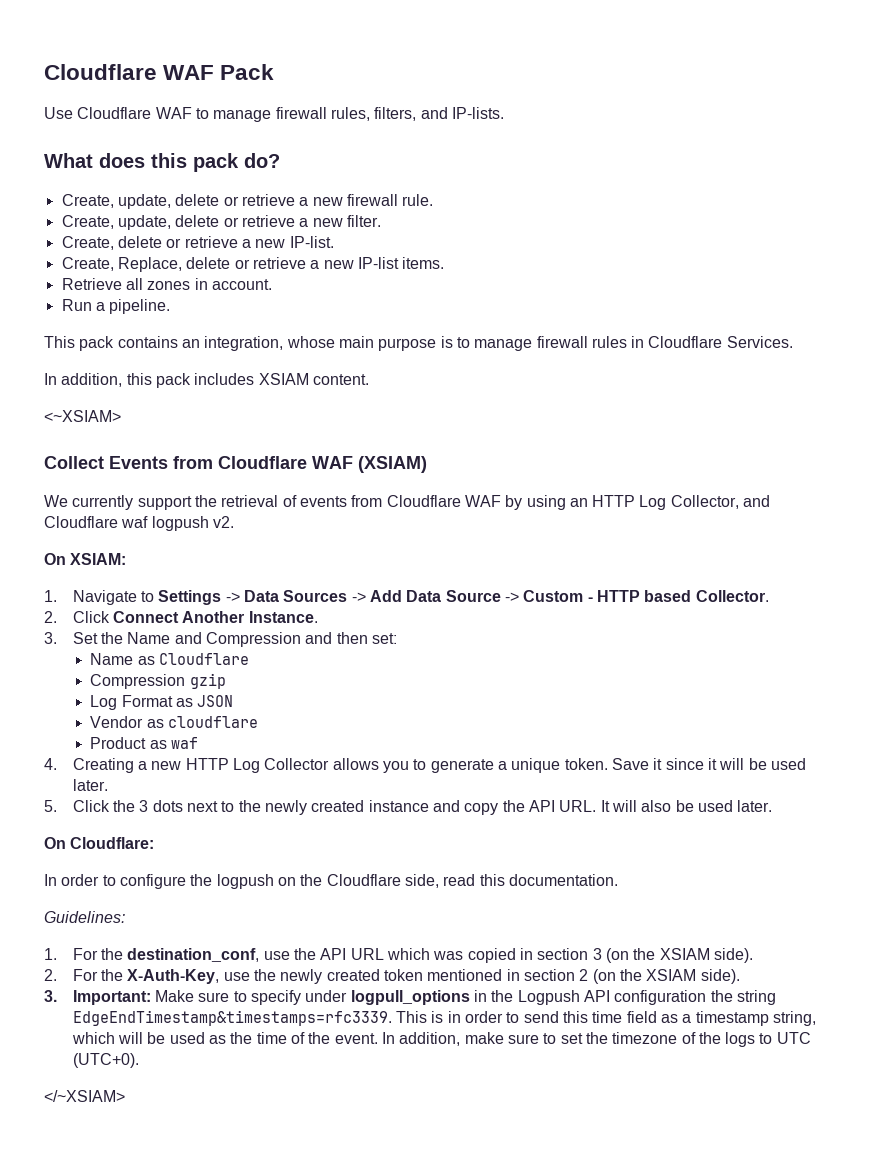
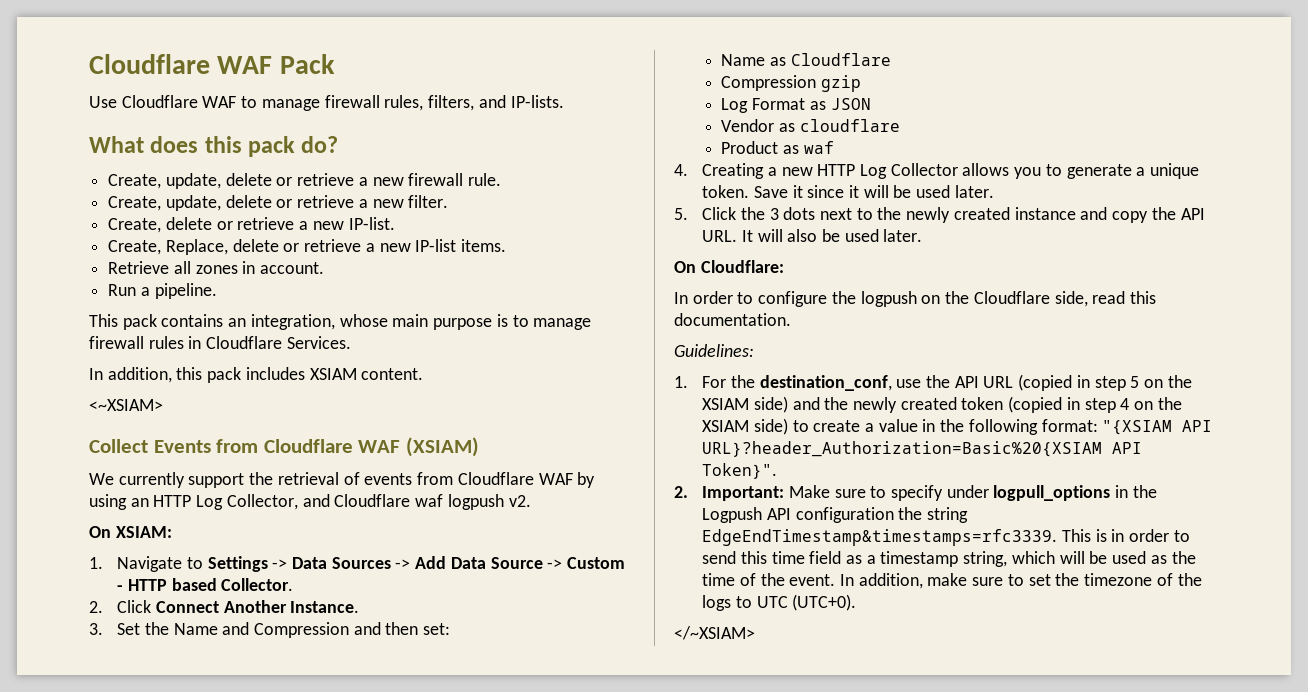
- 1. For the destination_conf, use the API URL which was copied in section 3 (on the XSIAM side).
- 2. For the X-Auth-Key, use the newly created token mentioned in section 2 (on the XSIAM side).
- 3. Important: Make sure to specify under logpull_options in the Logpush API configuration the string EdgeEndTimestamp&timestamps=rfc3339.
+ 1. For the destination_conf, use the API URL (copied in step 5 on the XSIAM side) and the newly created token (copied in step 4 on the XSIAM side) to create a value in the following format: "{XSIAM API URL}?header_Authorization=Basic%20{XSIAM API Token}".
+ 2. Important: Make sure to specify under logpull_options in the Logpush API configuration the string EdgeEndTimestamp&timestamps=rfc3339.

